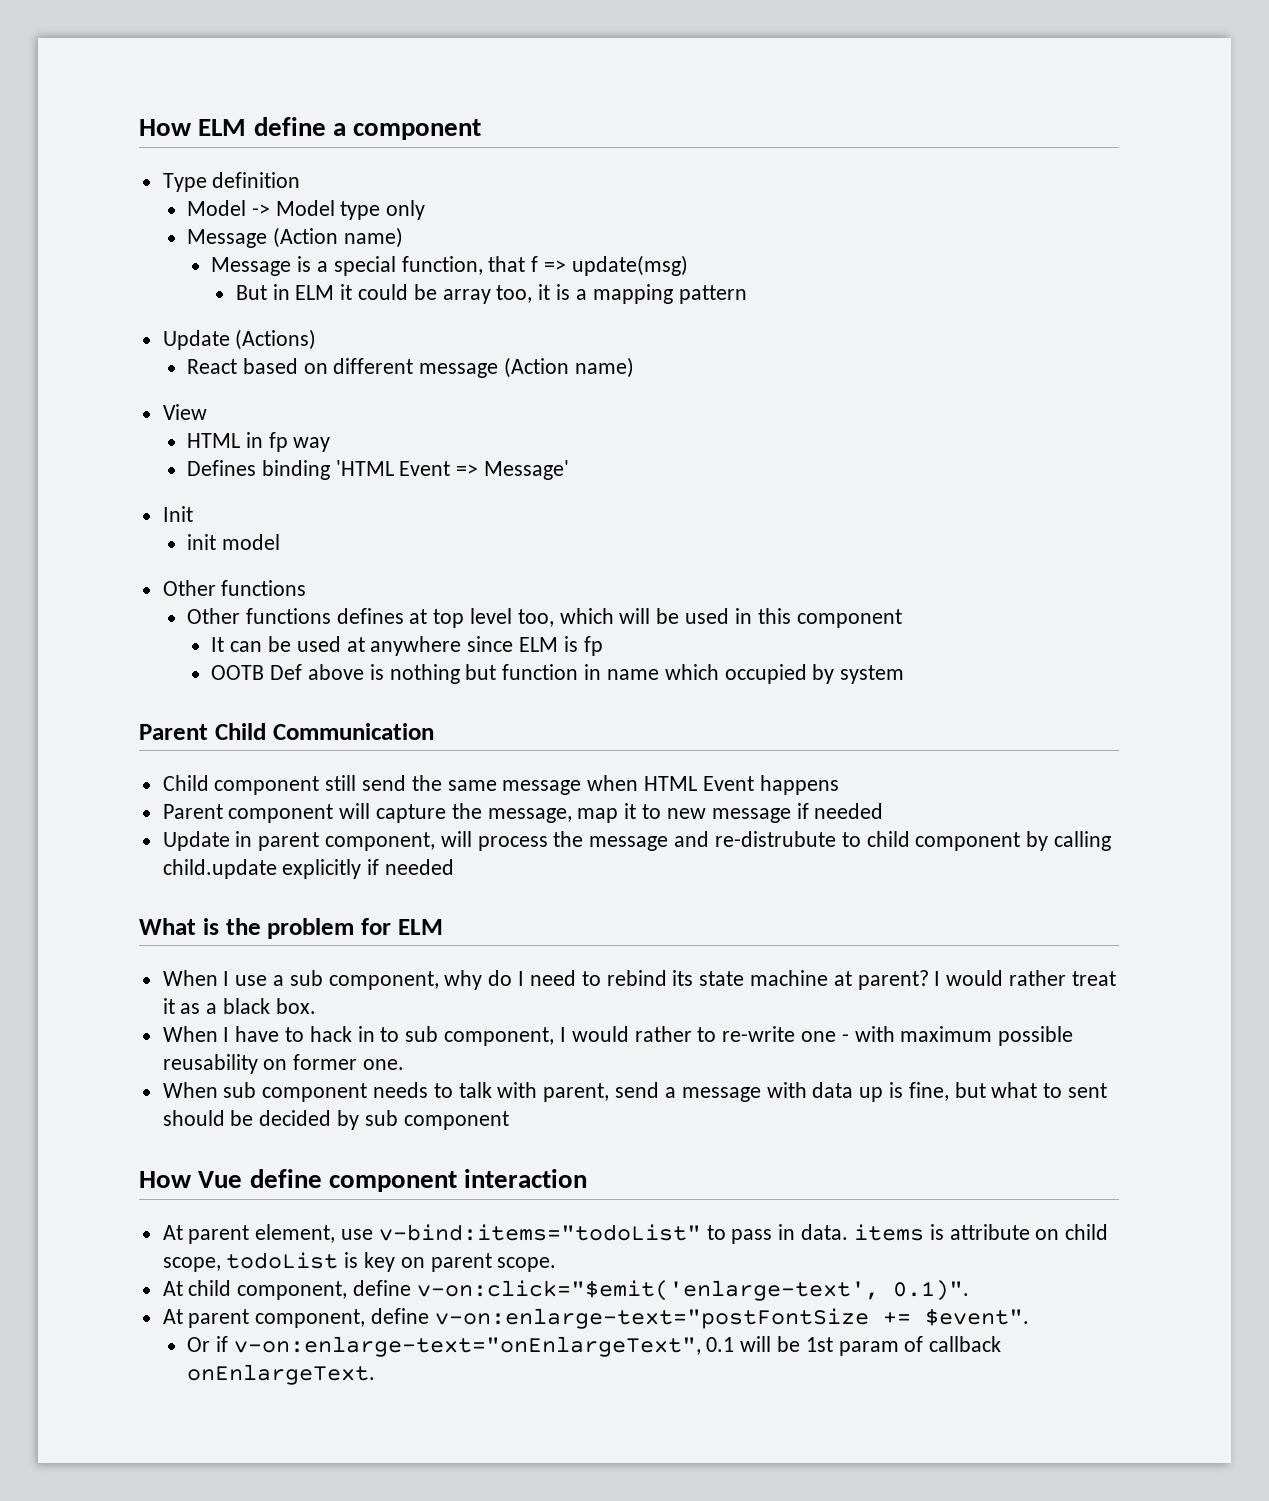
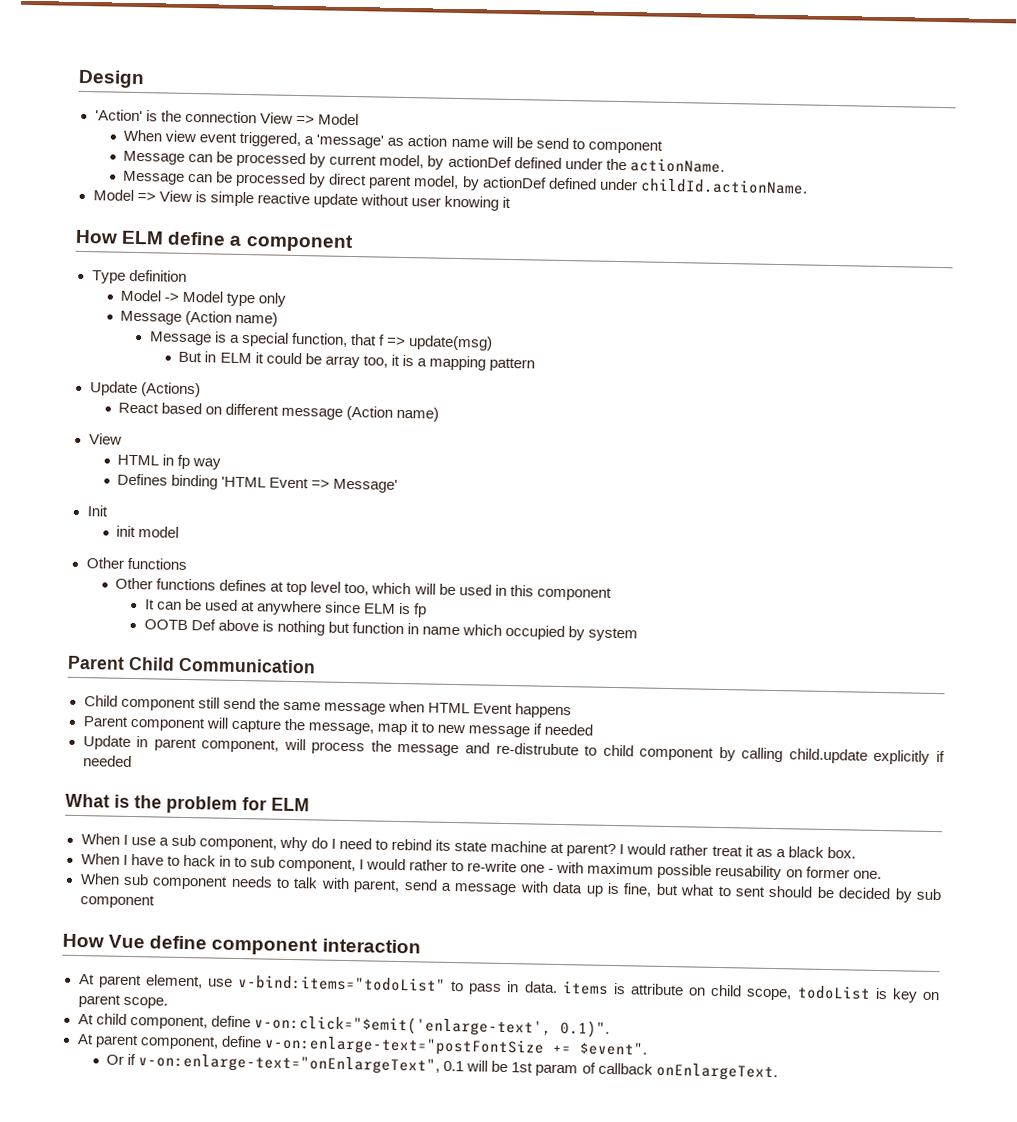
+ Design
+ 'Action' is the connection View => Model
+ When view event triggered, a 'message' as action name will be send to component
+ Message can be processed by current model, by actionDef defined under the actionName.
+ Message can be processed by direct parent model, by actionDef defined under childId.actionName.
+ Model => View is simple reactive update without user knowing it

